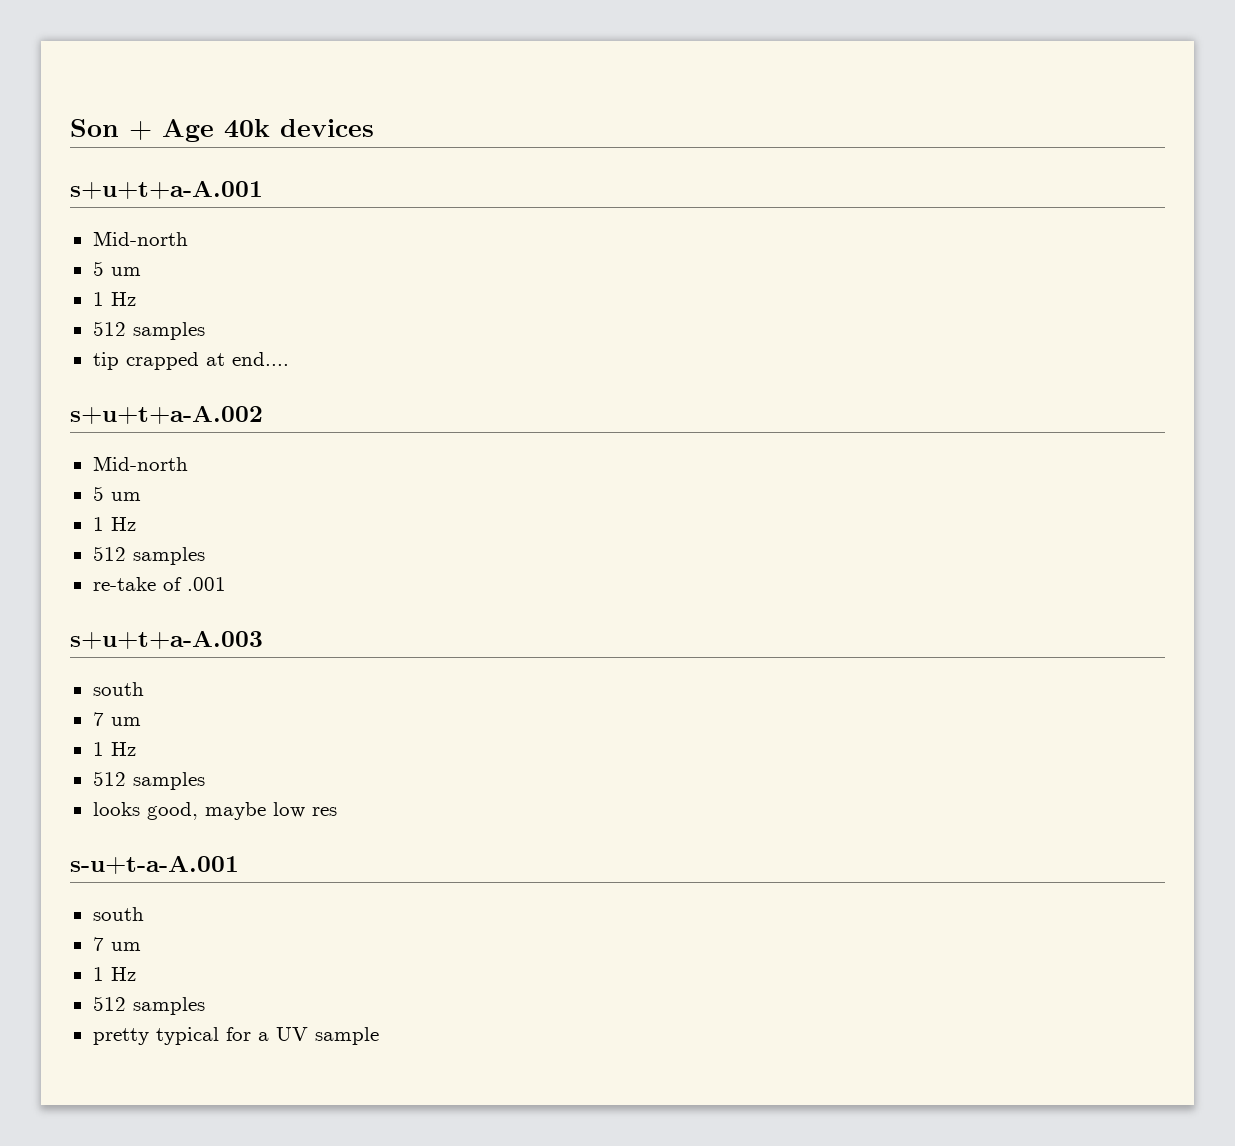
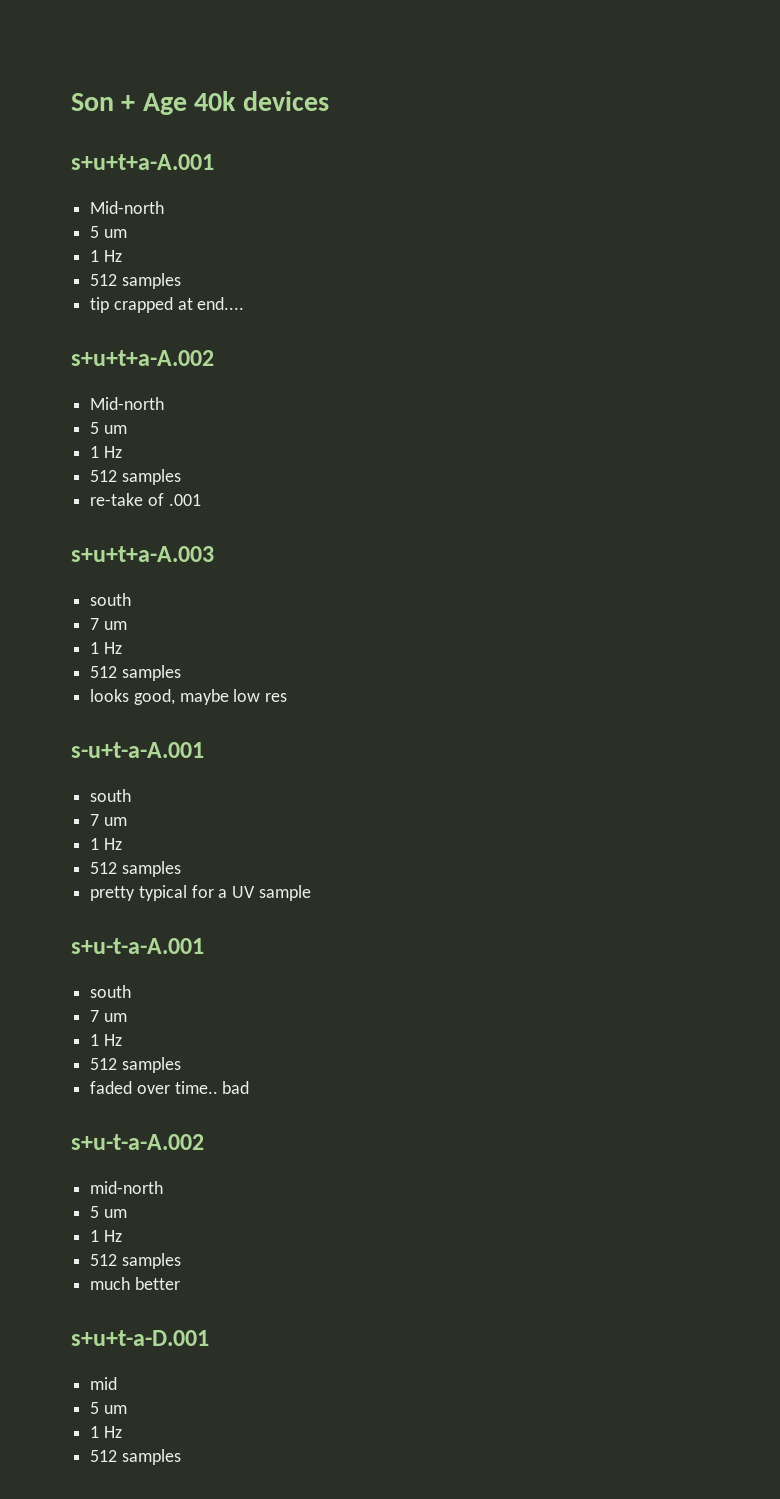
+ s+u-t-a-A.001
+ south
+ 7 um
+ 1 Hz
+ 512 samples
+ faded over time.. bad
+ s+u-t-a-A.002
+ mid-north
+ 5 um
+ 1 Hz
+ 512 samples
+ much better
+ s+u+t-a-D.001
+ mid
+ 5 um
+ 1 Hz
+ 512 samples

